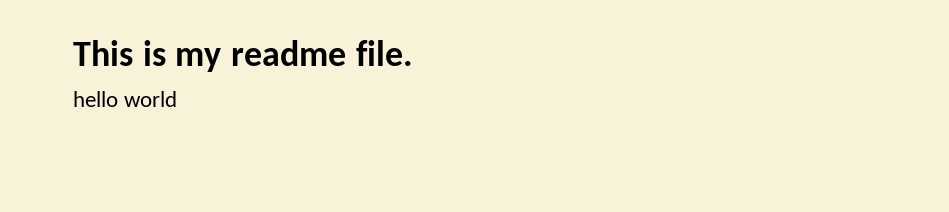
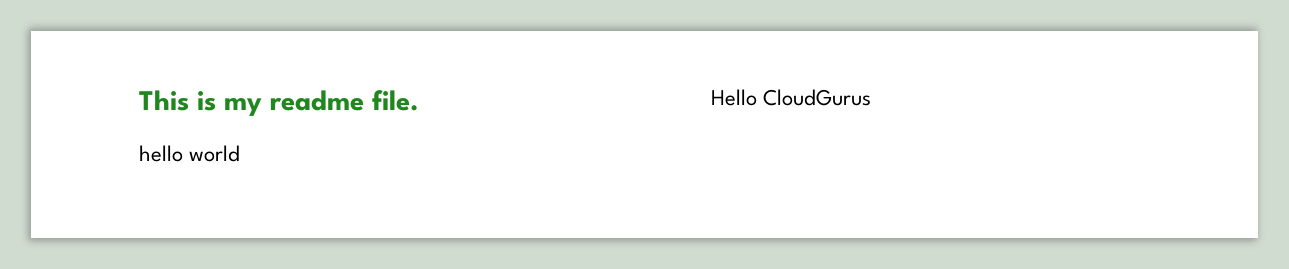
+ Hello CloudGurus

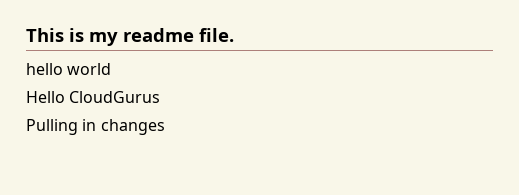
+ Pulling in changes

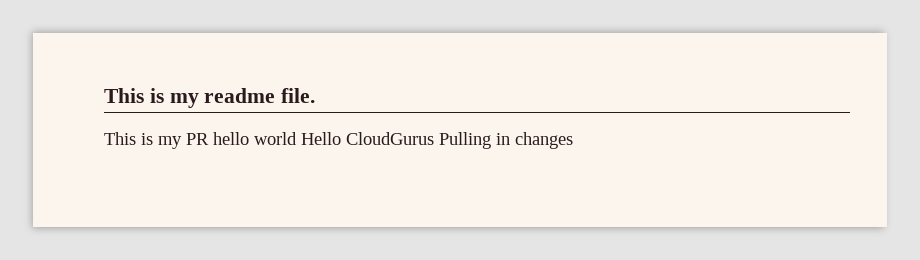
- hello world
- Hello CloudGurus
- Pulling in changes
+ This is my PR hello world Hello CloudGurus Pulling in changes

